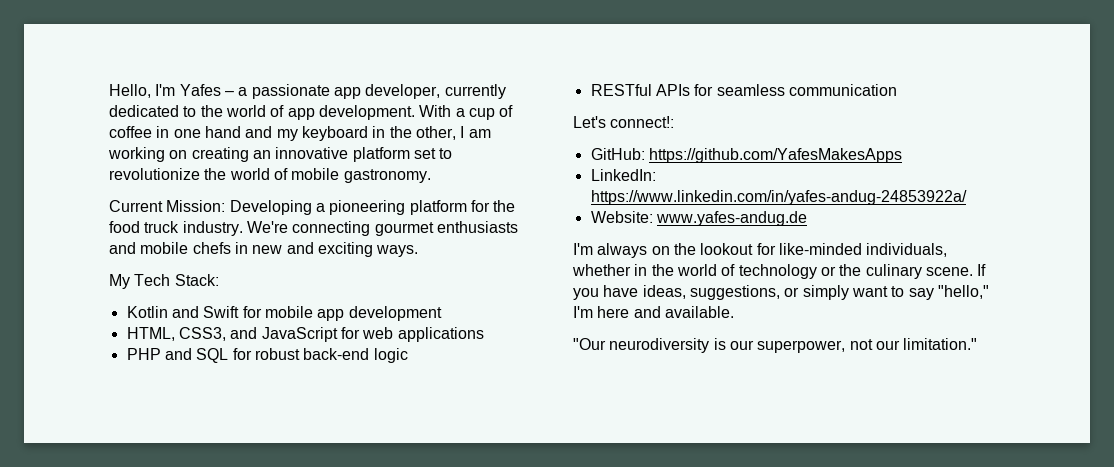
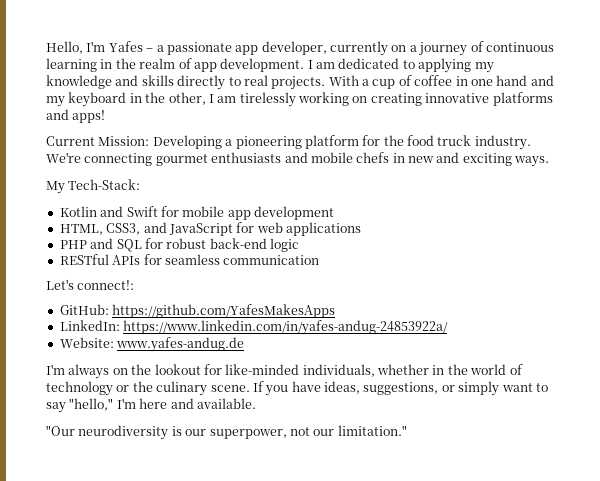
- Hello, I'm Yafes – a passionate app developer, currently dedicated to the world of app development.
+ Hello, I'm Yafes – a passionate app developer, currently on a journey of continuous learning in the realm of app development. I am dedicated to applying my knowledge and skills directly to real projects.
- With a cup of coffee in one hand and my keyboard in the other, I am working on creating an innovative platform set to revolutionize the world of mobile gastronomy.
+ With a cup of coffee in one hand and my keyboard in the other, I am tirelessly working on creating innovative platforms and apps!
- My Tech Stack:
+ My Tech-Stack:

